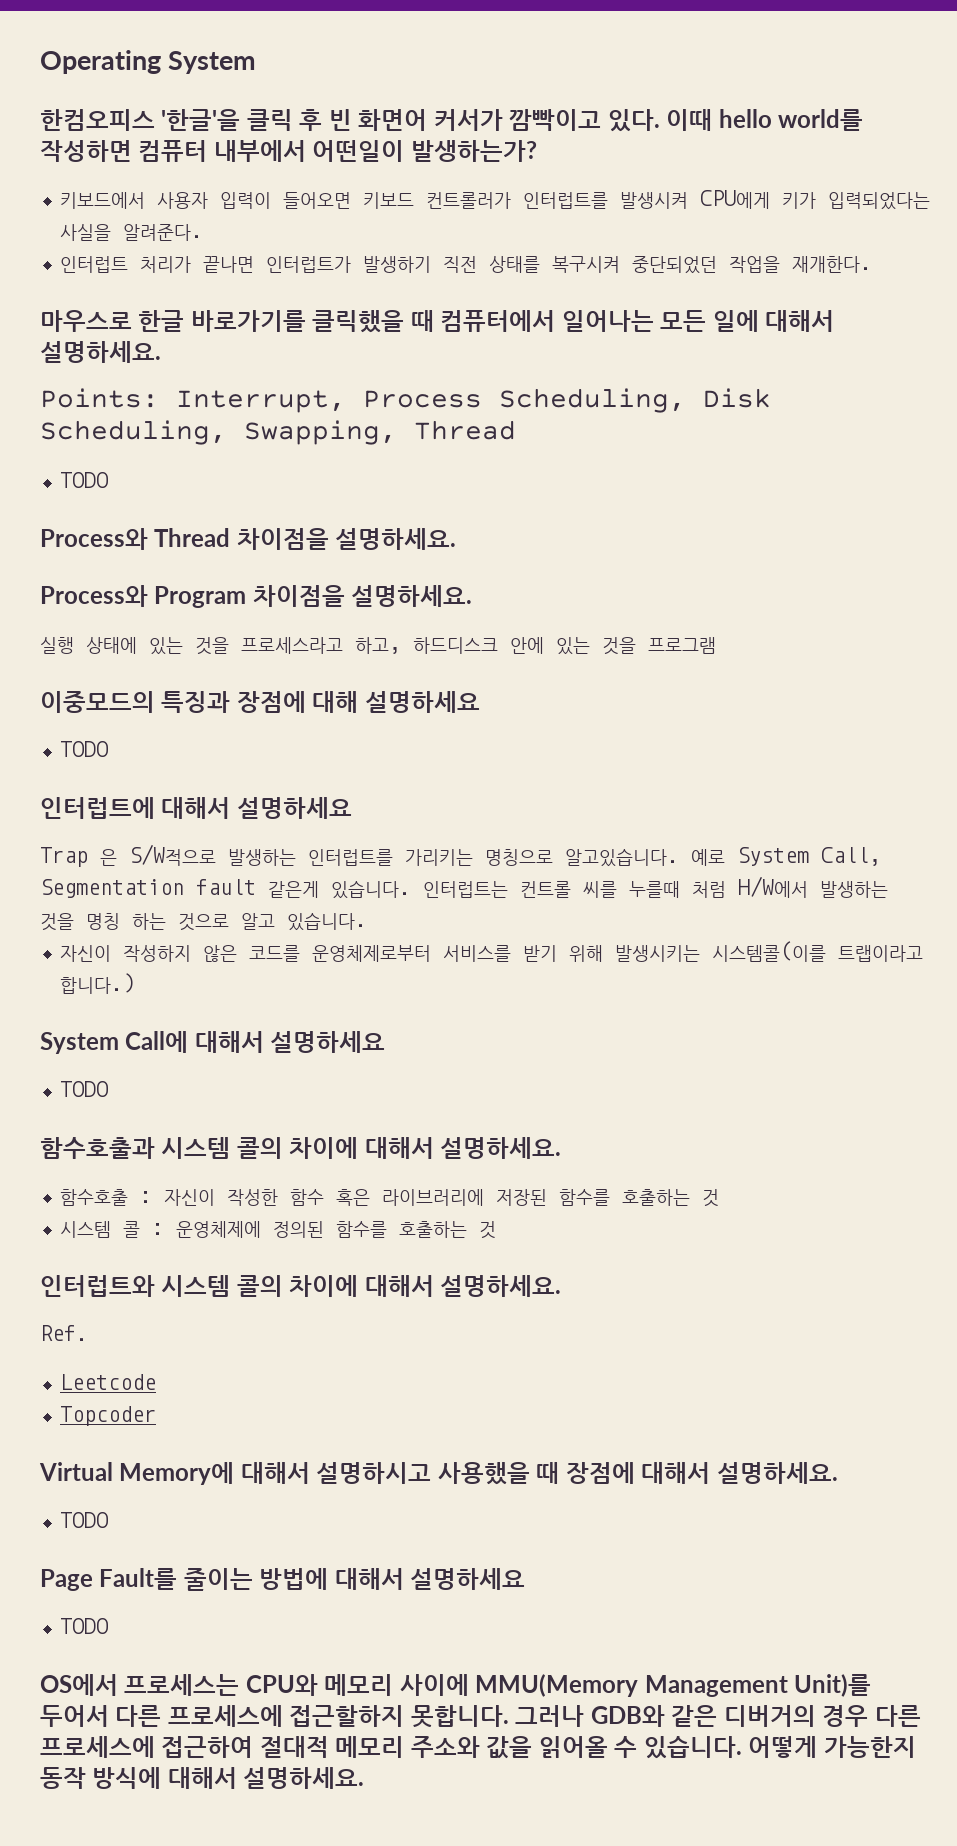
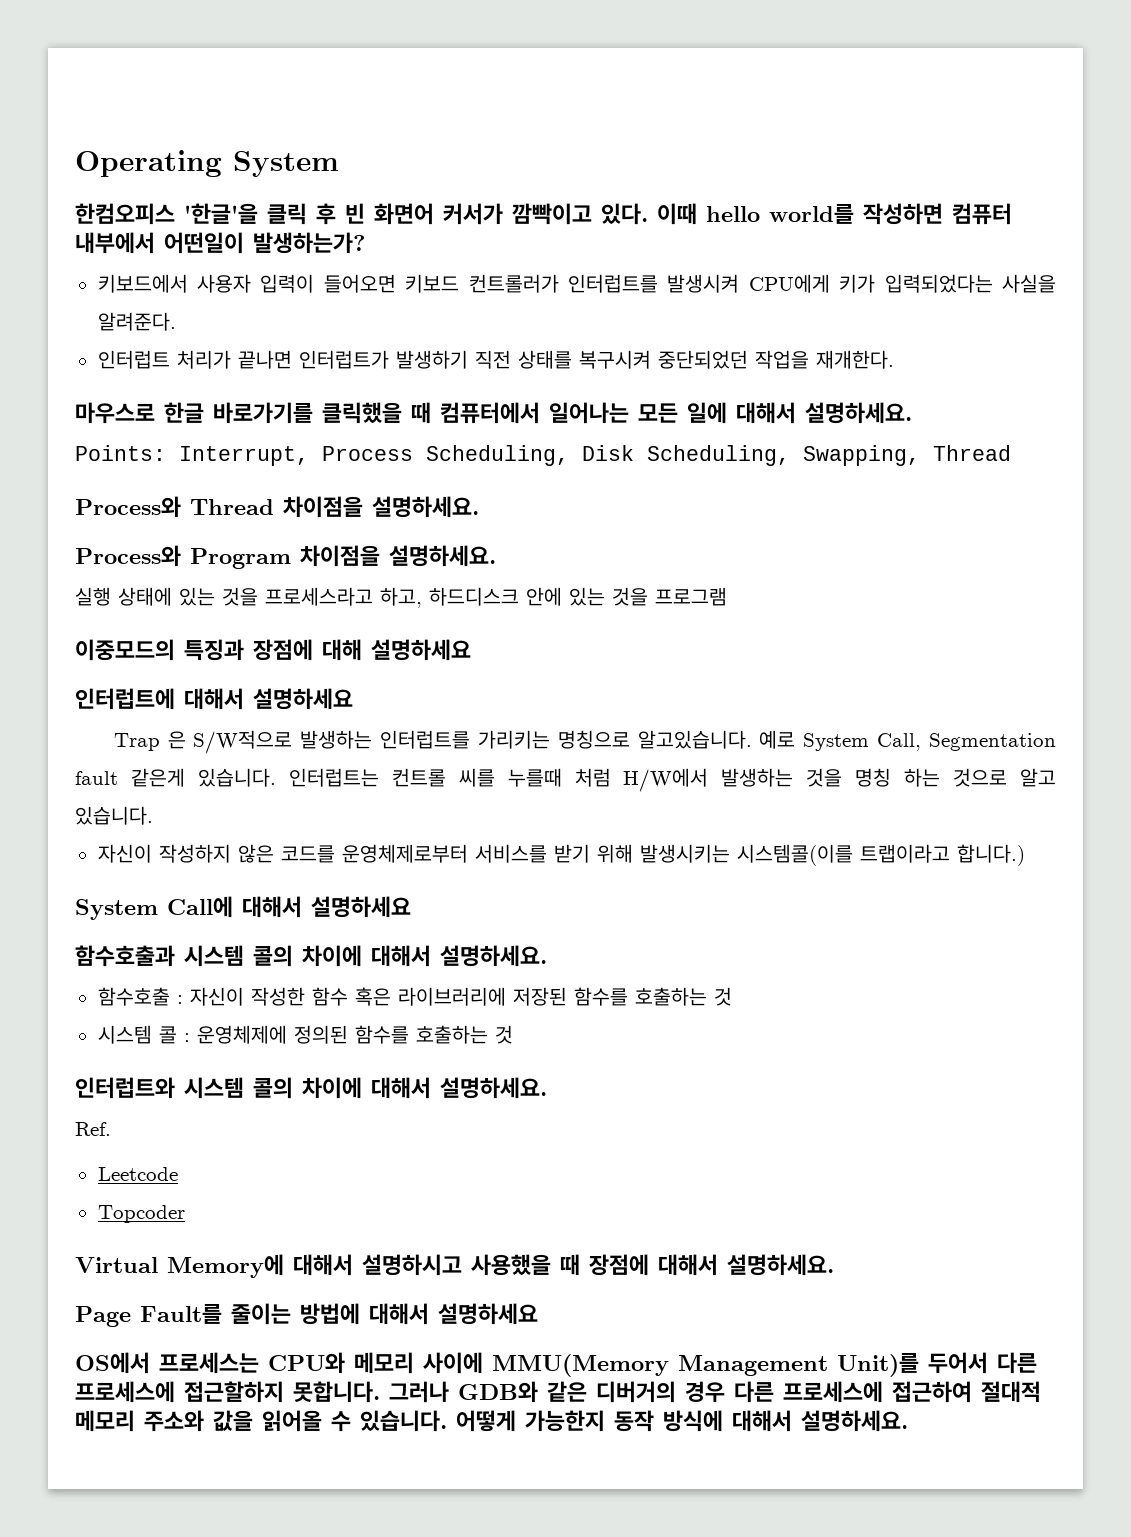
  Points: Interrupt, Process Scheduling, Disk Scheduling, Swapping, Thread
- TODO
  이중모드의 특징과 장점에 대해 설명하세요
- TODO
  System Call에 대해서 설명하세요
- TODO
  Virtual Memory에 대해서 설명하시고 사용했을 때 장점에 대해서 설명하세요.
- TODO
  Page Fault를 줄이는 방법에 대해서 설명하세요
- TODO

